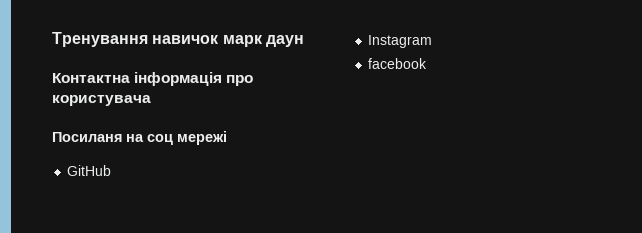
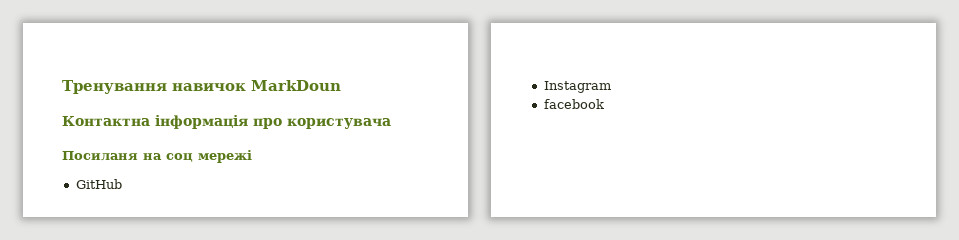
- Тренування навичок марк даун
+ Тренування навичок MarkDoun

